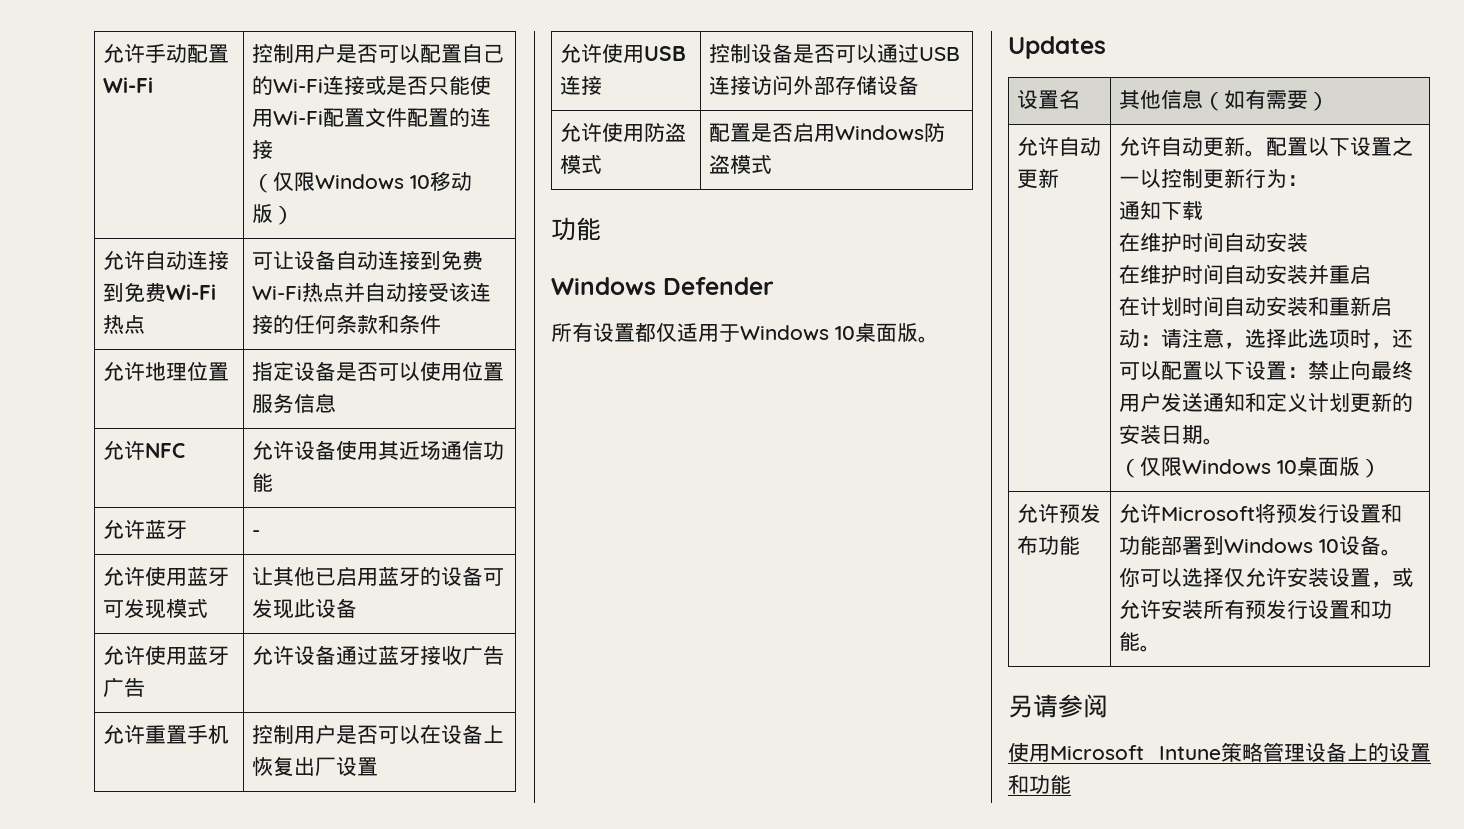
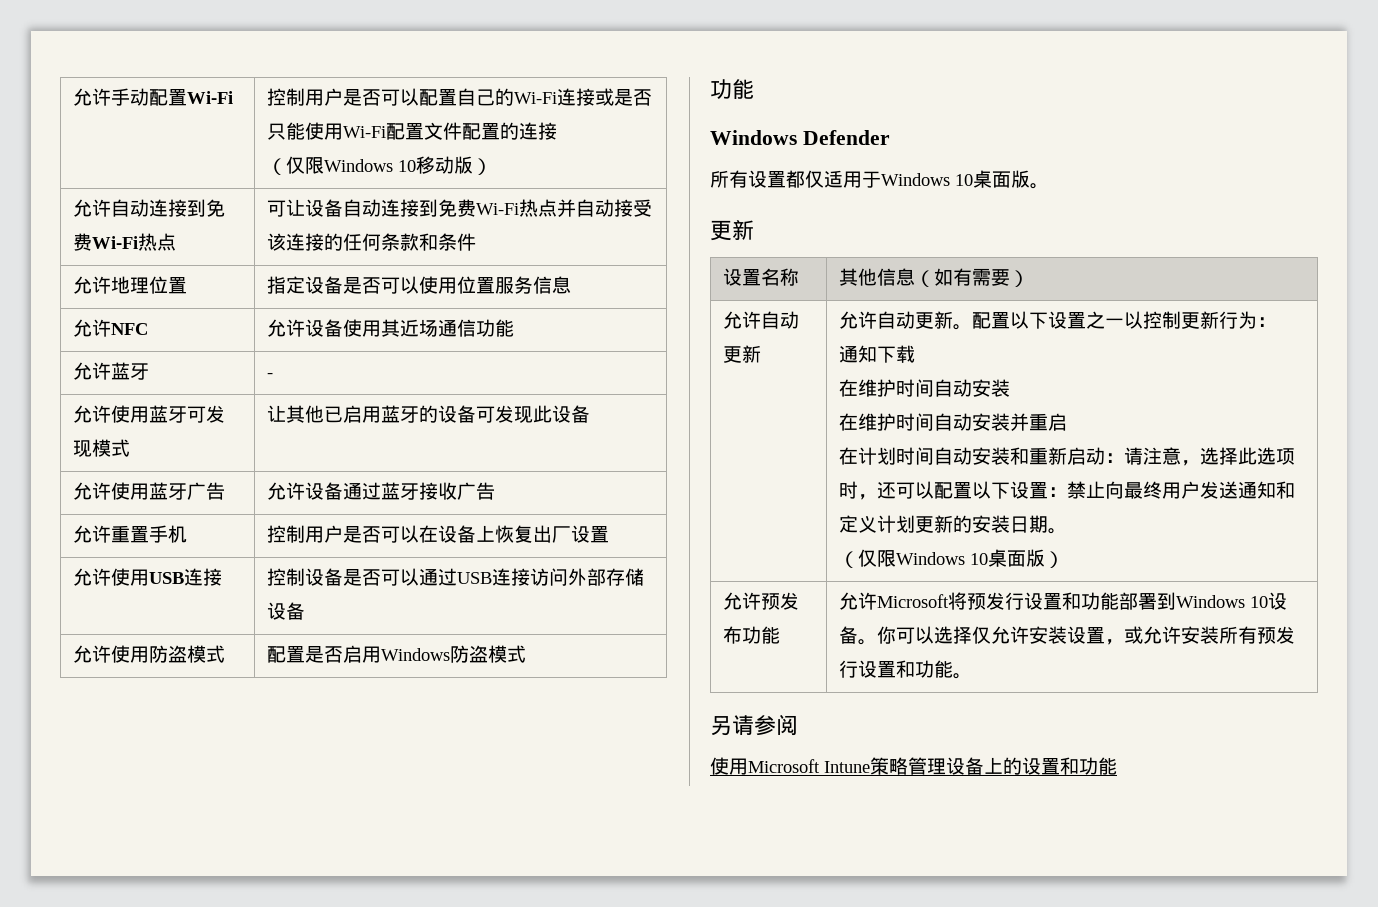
  所有设置都仅适用于Windows 10桌面版。
- Updates
+ 更新
- 设置名 | 其他信息（如有需要）
+ 设置名称 | 其他信息（如有需要）

